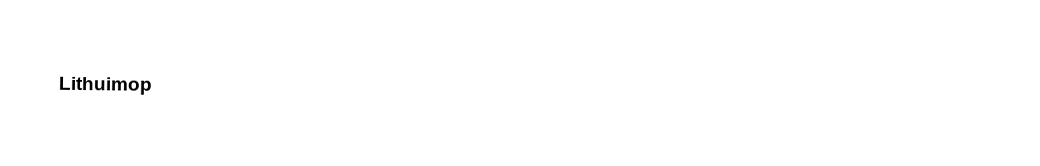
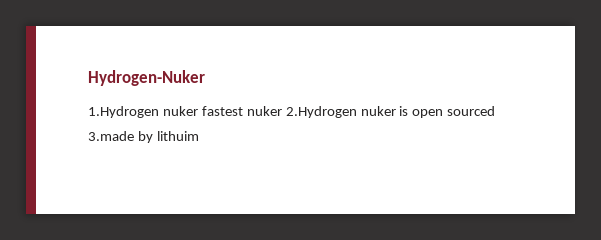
- Lithuimop
+ Hydrogen-Nuker
+ 1.Hydrogen nuker fastest nuker 2.Hydrogen nuker is open sourced 3.made by lithuim

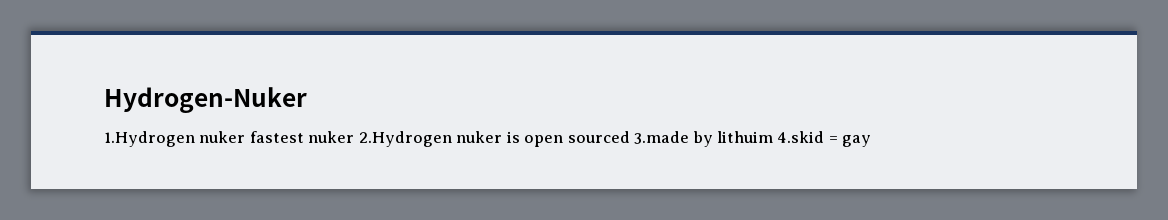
- 1.Hydrogen nuker fastest nuker 2.Hydrogen nuker is open sourced 3.made by lithuim
+ 1.Hydrogen nuker fastest nuker 2.Hydrogen nuker is open sourced 3.made by lithuim 4.skid = gay

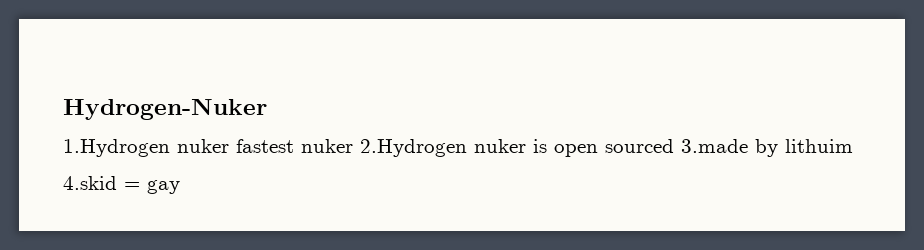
- 1.Hydrogen nuker fastest nuker 2.Hydrogen nuker is open sourced 3.made by lithuim 4.skid = gay
+ 1.Hydrogen nuker fastest nuker 2.Hydrogen nuker is open sourced 3.made by lithuim
+ 4.skid = gay

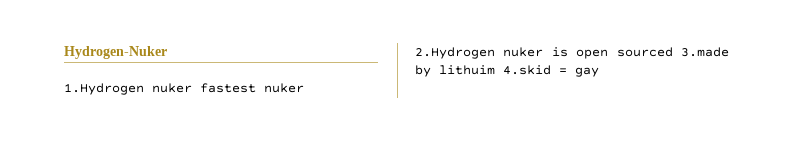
- 1.Hydrogen nuker fastest nuker 2.Hydrogen nuker is open sourced 3.made by lithuim
- 4.skid = gay
+ 1.Hydrogen nuker fastest nuker 2.Hydrogen nuker is open sourced 3.made by lithuim 4.skid = gay

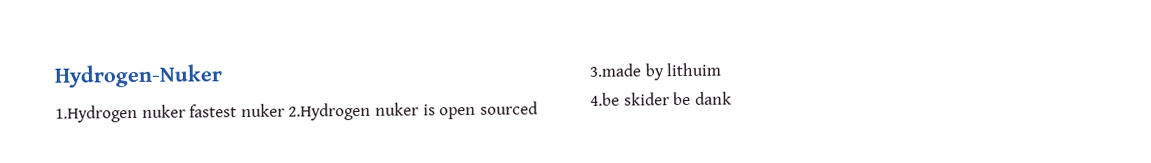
- 1.Hydrogen nuker fastest nuker 2.Hydrogen nuker is open sourced 3.made by lithuim 4.skid = gay
+ 1.Hydrogen nuker fastest nuker 2.Hydrogen nuker is open sourced 3.made by lithuim
+ 4.be skider be dank

